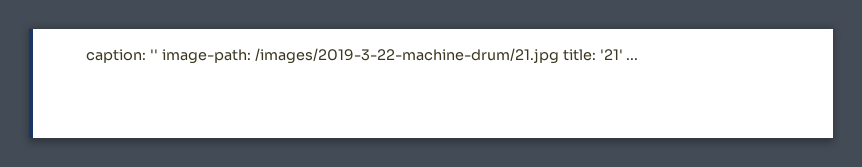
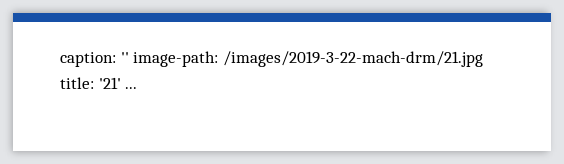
- caption: '' image-path: /images/2019-3-22-machine-drum/21.jpg title: '21' ...
+ caption: '' image-path: /images/2019-3-22-mach-drm/21.jpg title: '21' ...

